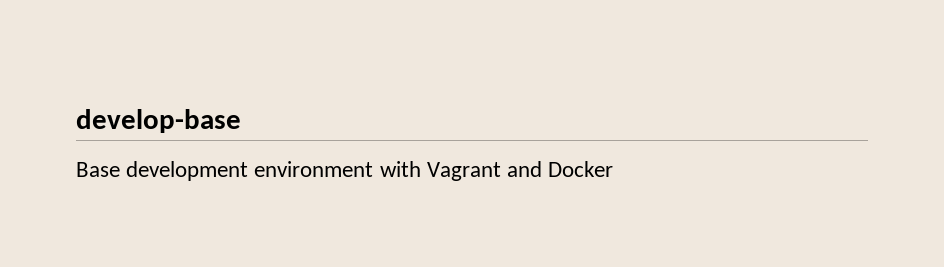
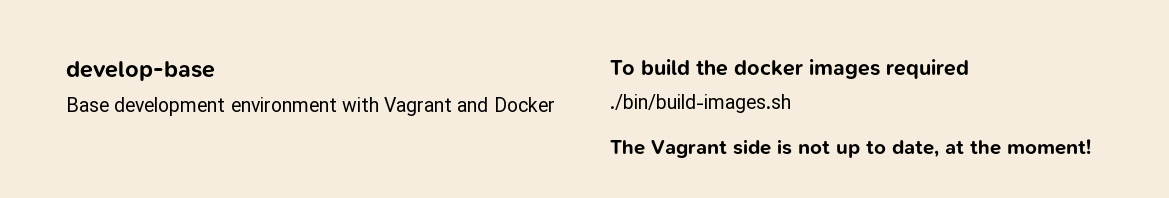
+ To build the docker images required
+ ./bin/build-images.sh
+ The Vagrant side is not up to date, at the moment!

